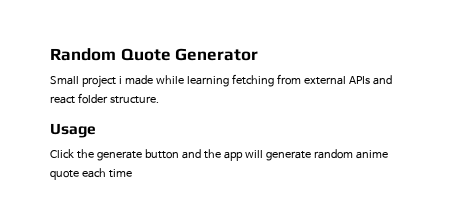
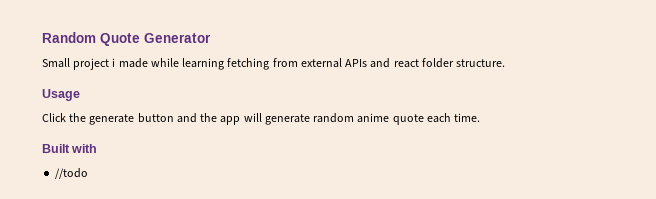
- Click the generate button and the app will generate random anime quote each time
+ Click the generate button and the app will generate random anime quote each time.
+ Built with
+ //todo

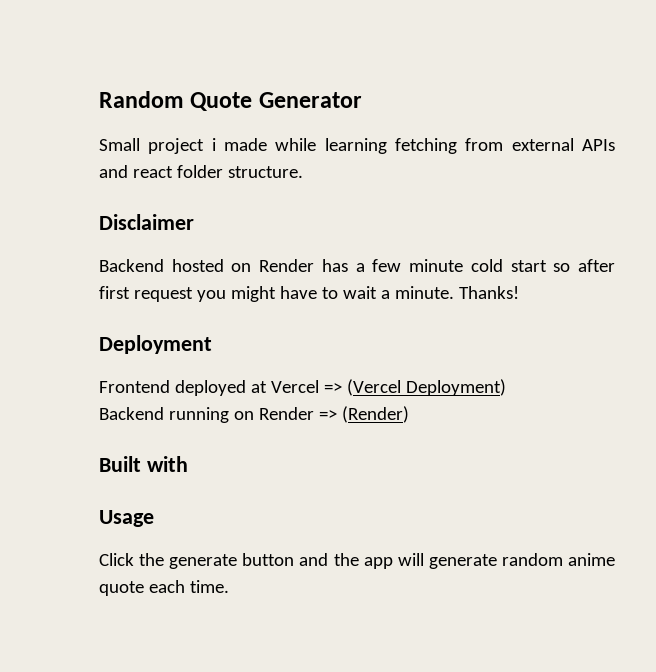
+ Disclaimer
+ Backend hosted on Render has a few minute cold start so after first request you might have to wait a minute. Thanks!
+ Deployment
+ Frontend deployed at Vercel => (Vercel Deployment)
+ Backend running on Render => (Render)
+ Built with
- Built with
- //todo

